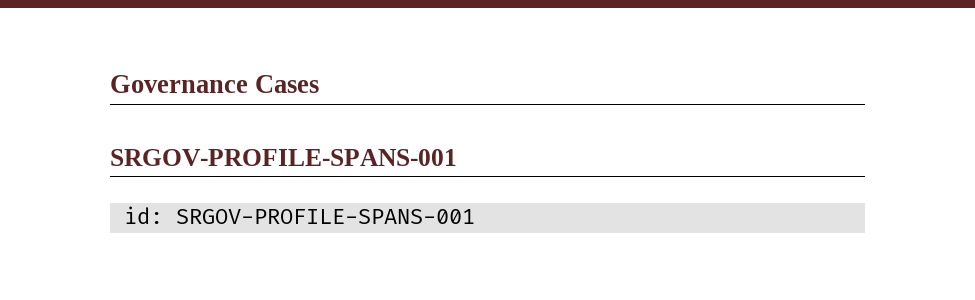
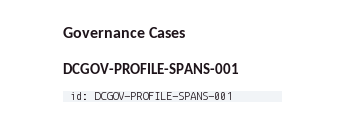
  Governance Cases
- SRGOV-PROFILE-SPANS-001
+ DCGOV-PROFILE-SPANS-001
- id: SRGOV-PROFILE-SPANS-001
+ id: DCGOV-PROFILE-SPANS-001

